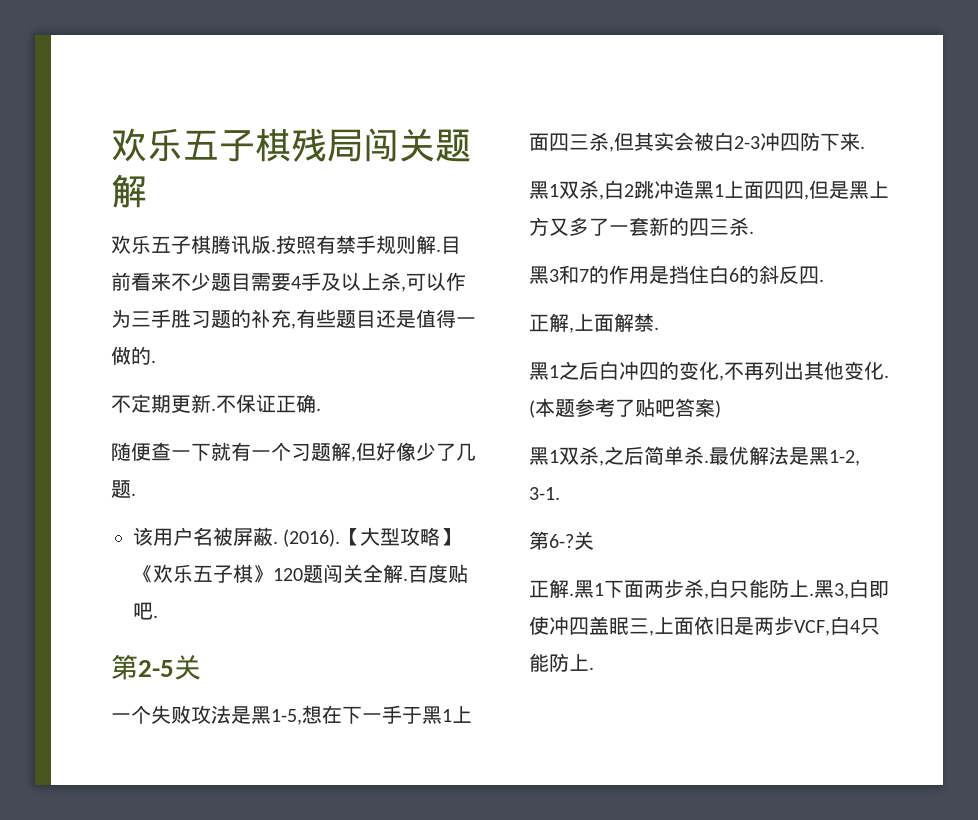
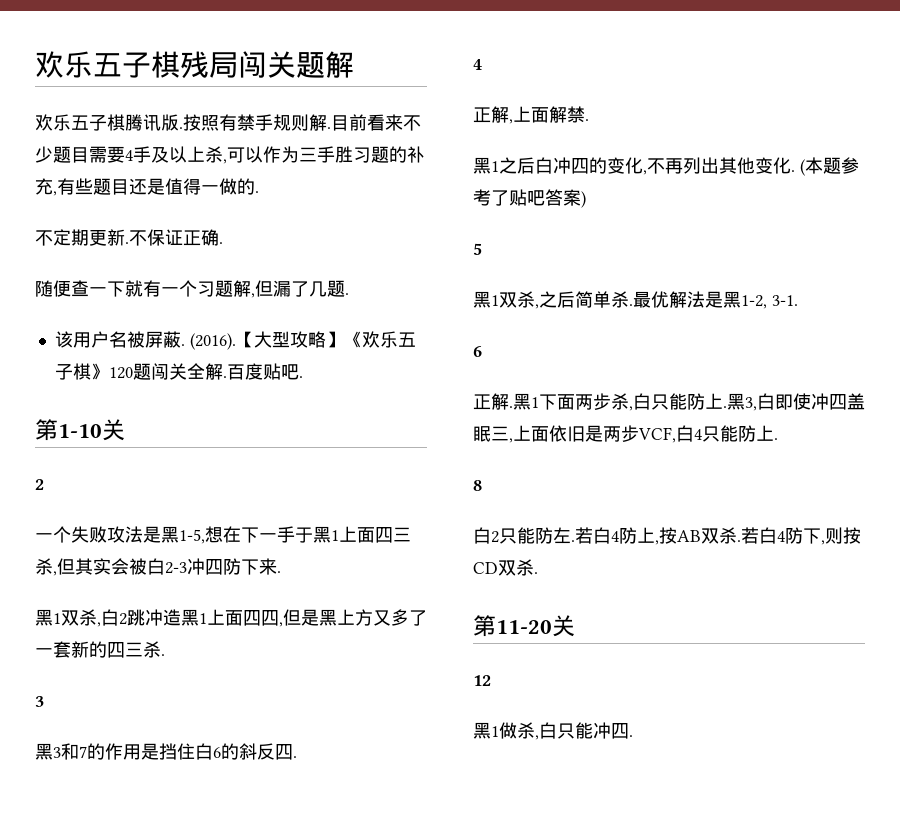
- 随便查一下就有一个习题解,但好像少了几题.
+ 随便查一下就有一个习题解,但漏了几题.
- 第2-5关
+ 第1-10关
+ 2
  黑1双杀,白2跳冲造黑1上面四四,但是黑上方又多了一套新的四三杀.
+ 3
  黑3和7的作用是挡住白6的斜反四.
+ 4
+ 5
  最优解法是黑1-2, 3-1.
- 第6-?关
+ 6
+ 8
+ 白2只能防左.若白4防上,按AB双杀.若白4防下,则按CD双杀.
+ 第11-20关
+ 12
+ 黑1做杀,白只能冲四.

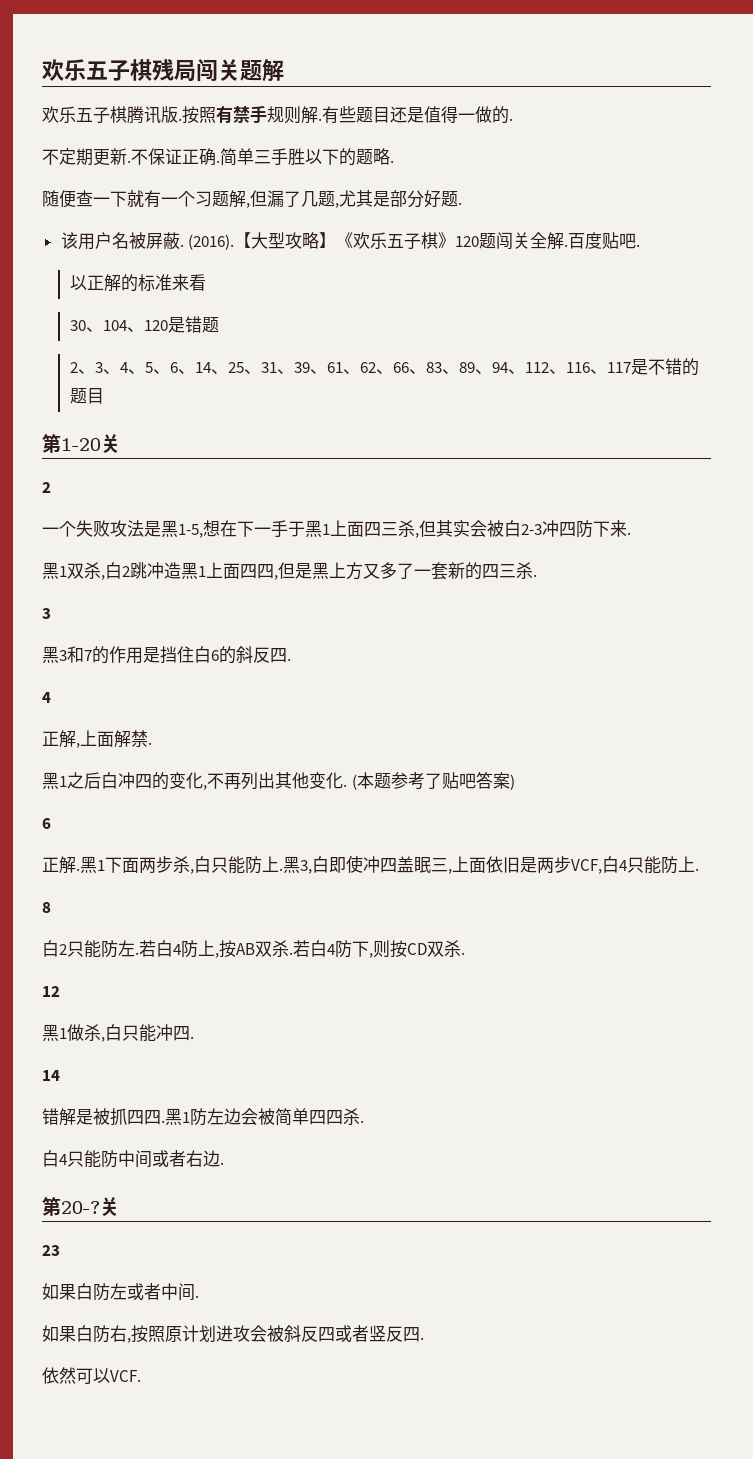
- 目前看来不少题目需要4手及以上杀,可以作为三手胜习题的补充,有些题目还是值得一做的.
+ 有些题目还是值得一做的.
+ 简单三手胜以下的题略.
- 随便查一下就有一个习题解,但漏了几题.
+ 随便查一下就有一个习题解,但漏了几题,尤其是部分好题.
- 第1-10关
+ 以正解的标准来看
+ 30、104、120是错题
+ 2、3、4、5、6、14、25、31、39、61、62、66、83、89、94、112、116、117是不错的题目
+ 第1-20关
- 5
- 黑1双杀,之后简单杀.最优解法是黑1-2, 3-1.
- 第11-20关
  黑1做杀,白只能冲四.
+ 14
+ 错解是被抓四四.黑1防左边会被简单四四杀.
+ 白4只能防中间或者右边.
+ 第20-?关
+ 23
+ 如果白防左或者中间.
+ 如果白防右,按照原计划进攻会被斜反四或者竖反四.
+ 依然可以VCF.

